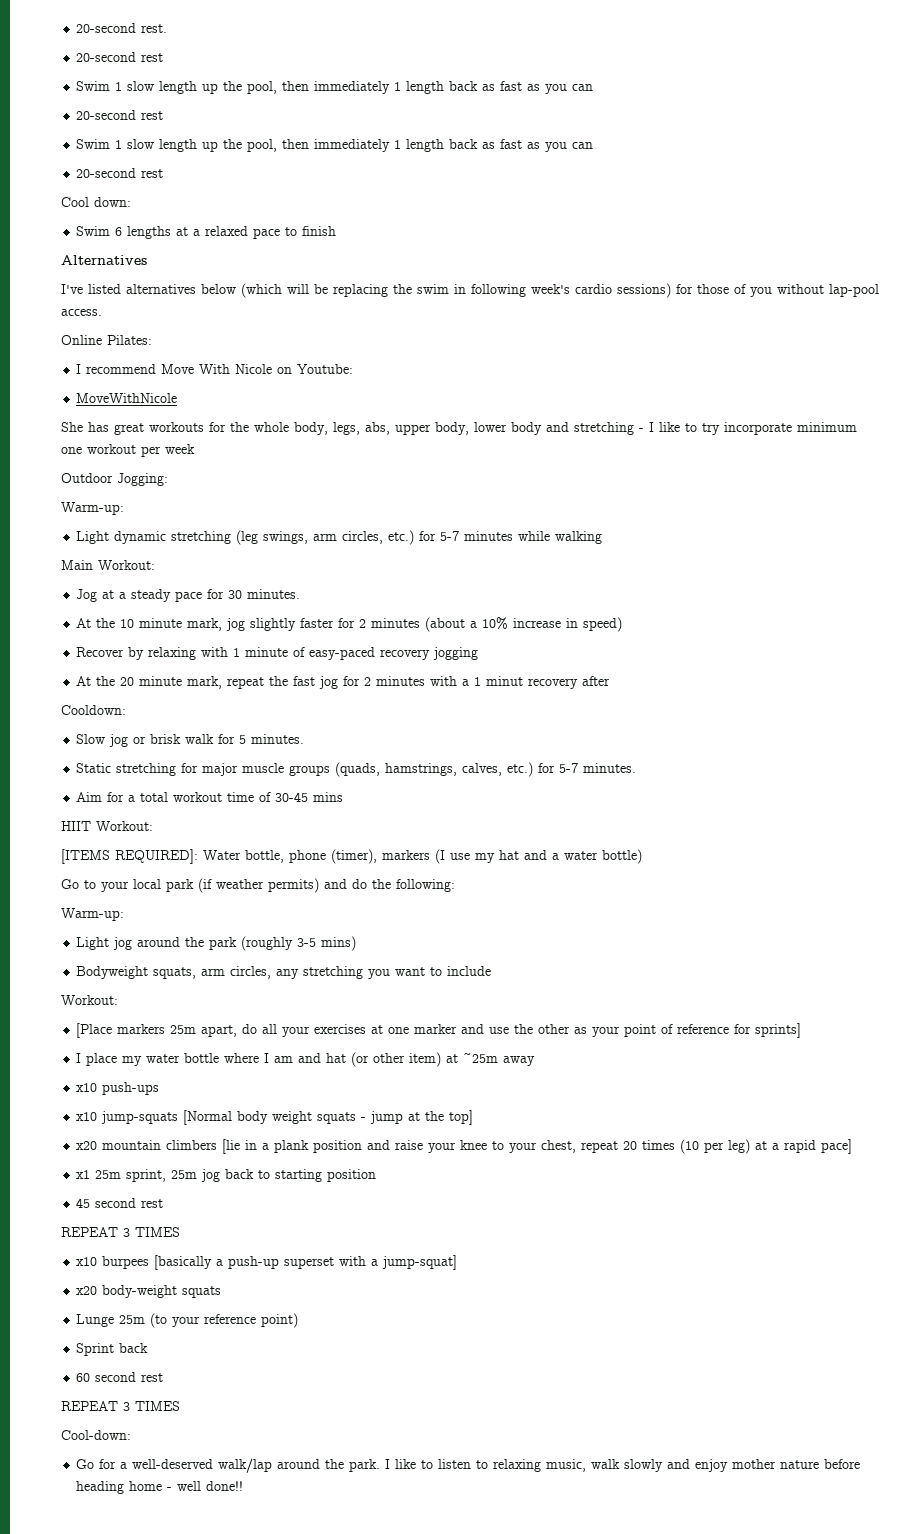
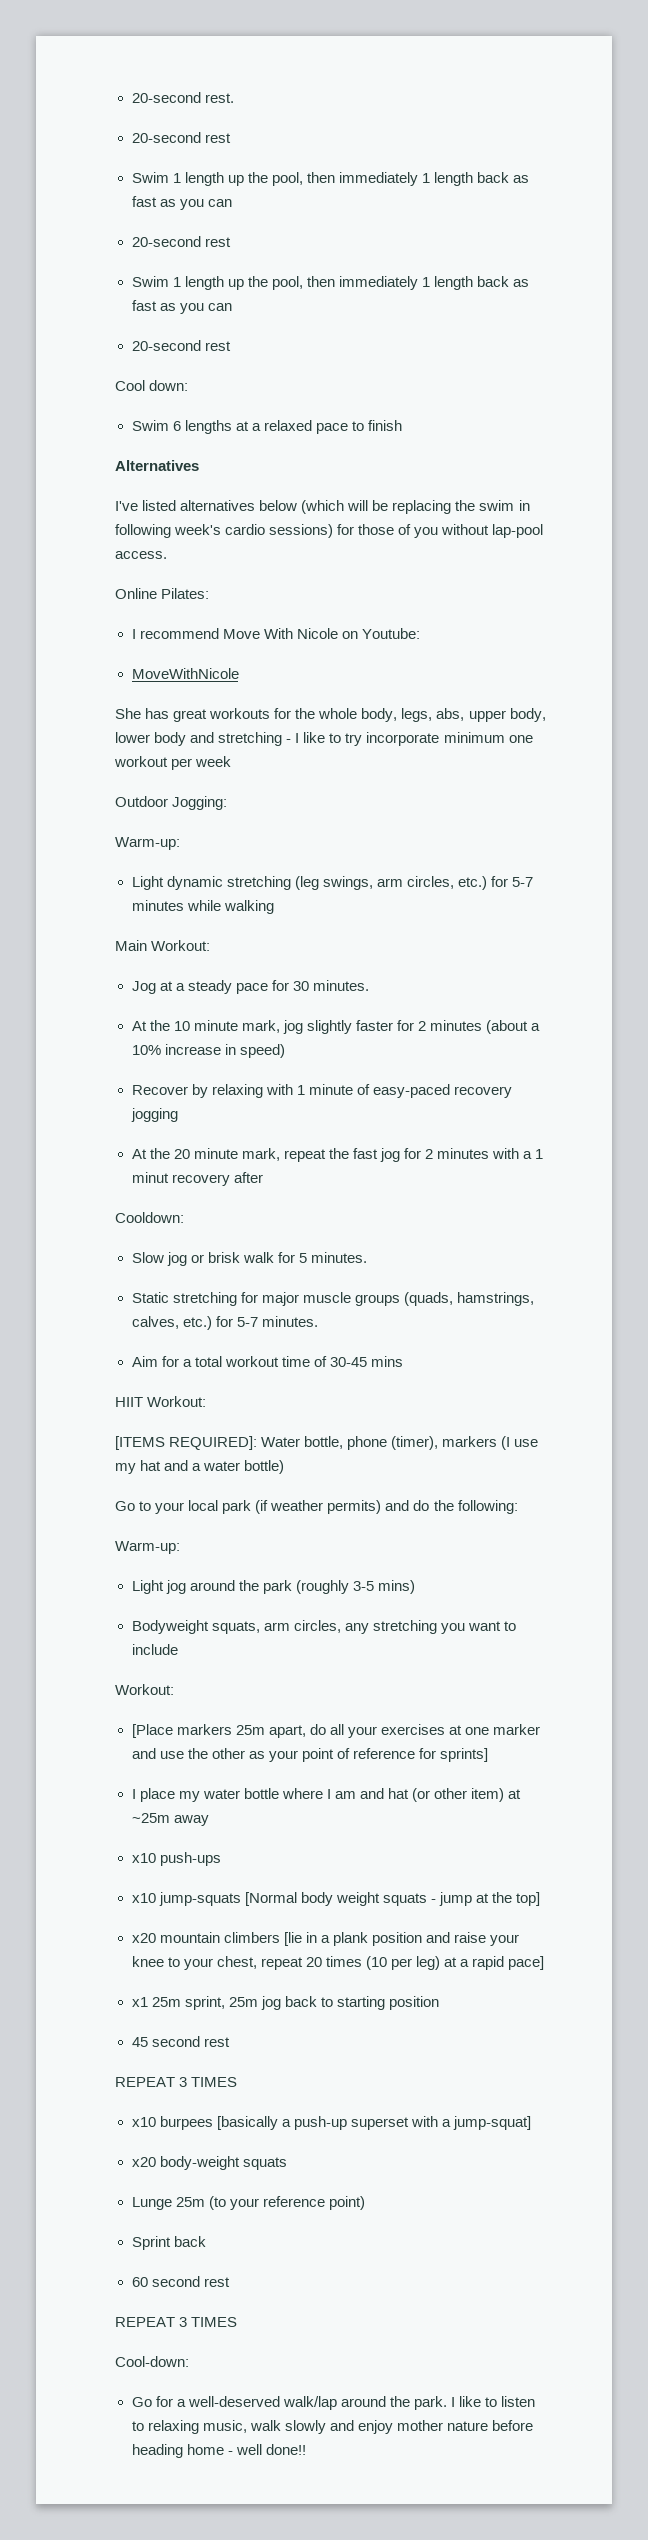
  20-second rest.
  20-second rest
- Swim 1 slow length up the pool, then immediately 1 length back as fast as you can
+ Swim 1 length up the pool, then immediately 1 length back as fast as you can
  20-second rest
- Swim 1 slow length up the pool, then immediately 1 length back as fast as you can
+ Swim 1 length up the pool, then immediately 1 length back as fast as you can

